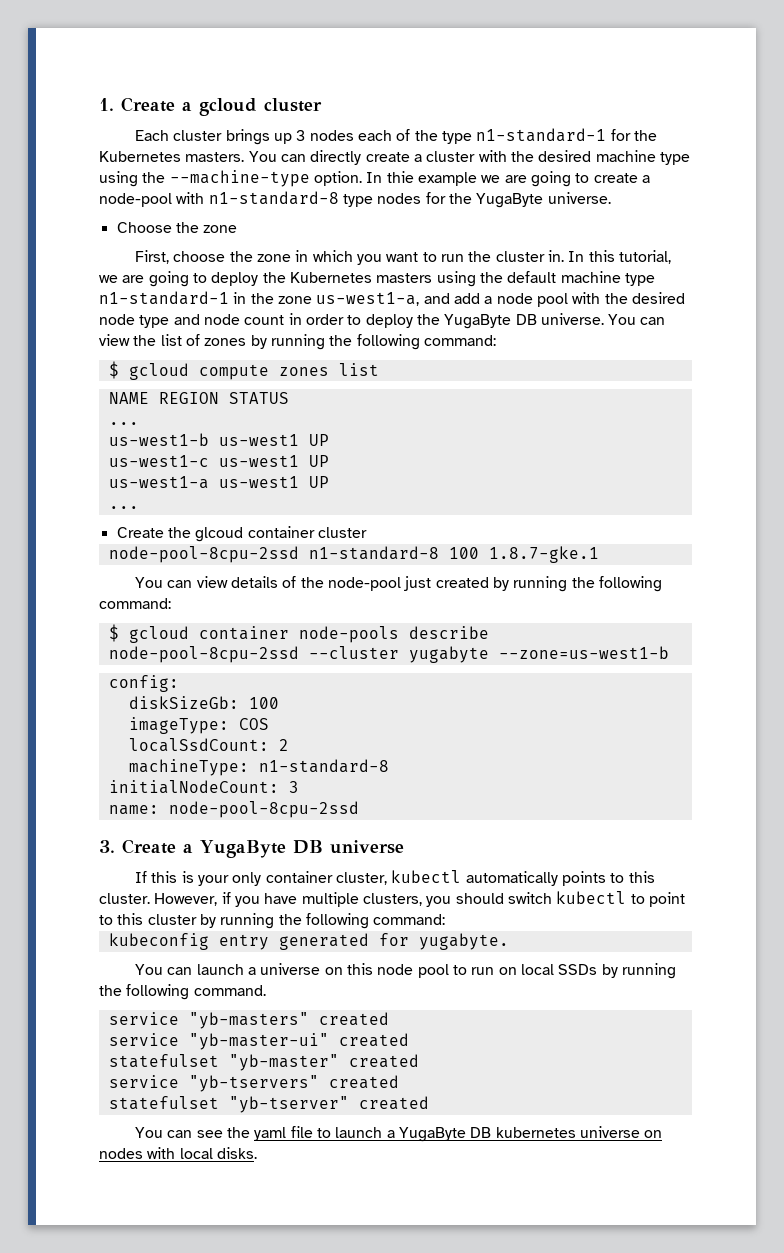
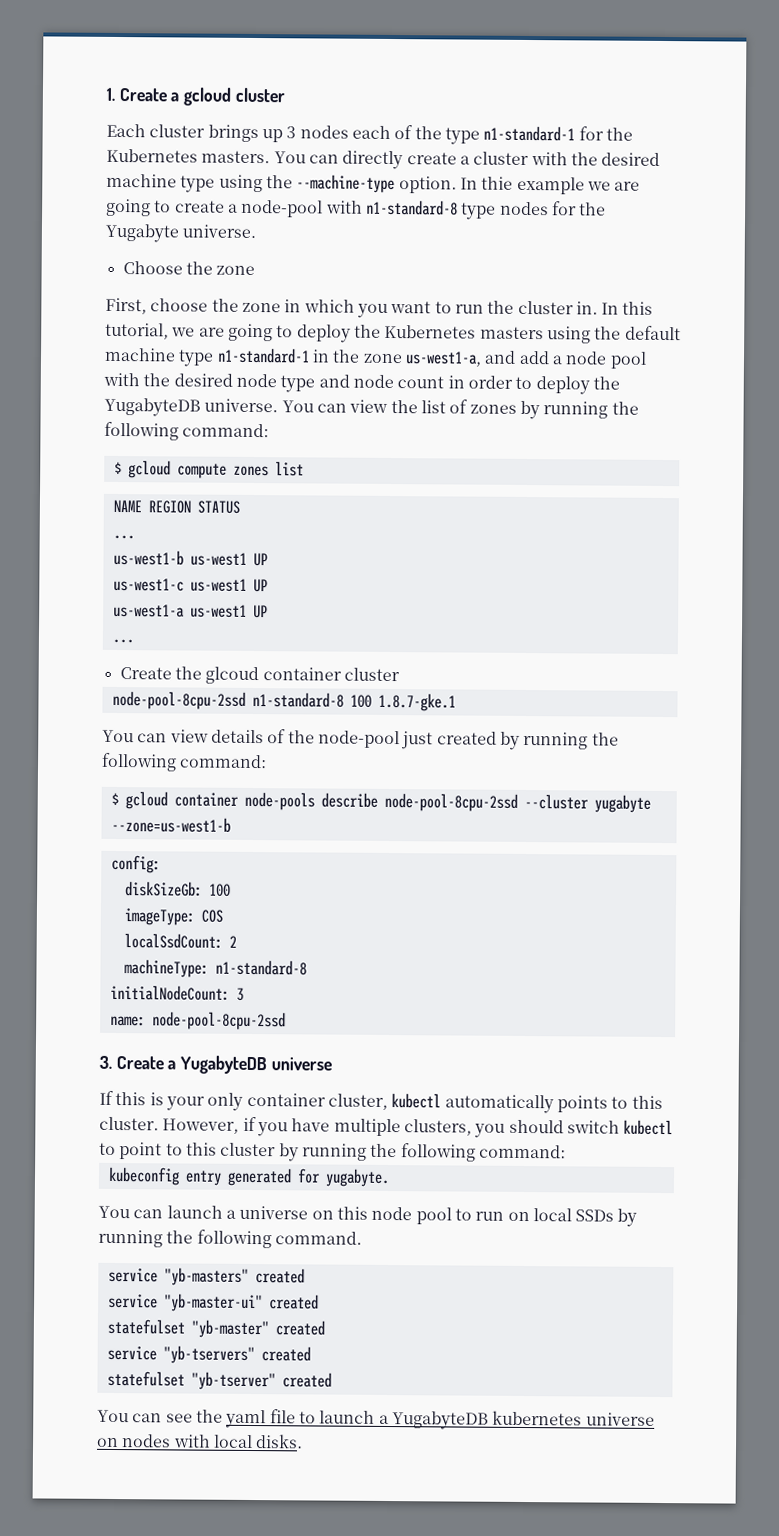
- In thie example we are going to create a node-pool with n1-standard-8 type nodes for the YugaByte universe.
+ In thie example we are going to create a node-pool with n1-standard-8 type nodes for the Yugabyte universe.
- In this tutorial, we are going to deploy the Kubernetes masters using the default machine type n1-standard-1 in the zone us-west1-a, and add a node pool with the desired node type and node count in order to deploy the YugaByte DB universe.
+ In this tutorial, we are going to deploy the Kubernetes masters using the default machine type n1-standard-1 in the zone us-west1-a, and add a node pool with the desired node type and node count in order to deploy the YugabyteDB universe.
- 3. Create a YugaByte DB universe
+ 3. Create a YugabyteDB universe
- You can see the yaml file to launch a YugaByte DB kubernetes universe on nodes with local disks.
+ You can see the yaml file to launch a YugabyteDB kubernetes universe on nodes with local disks.

